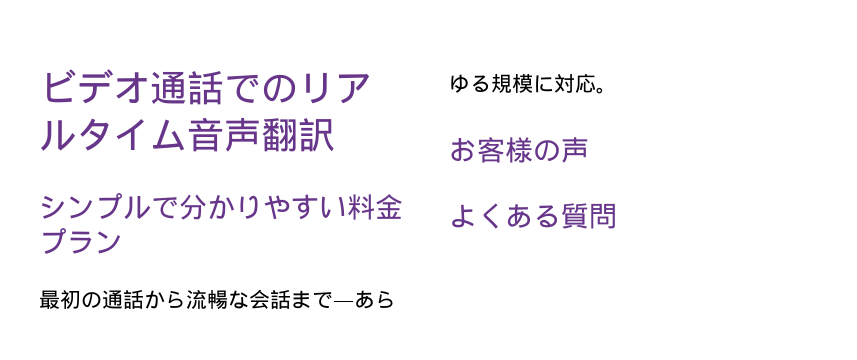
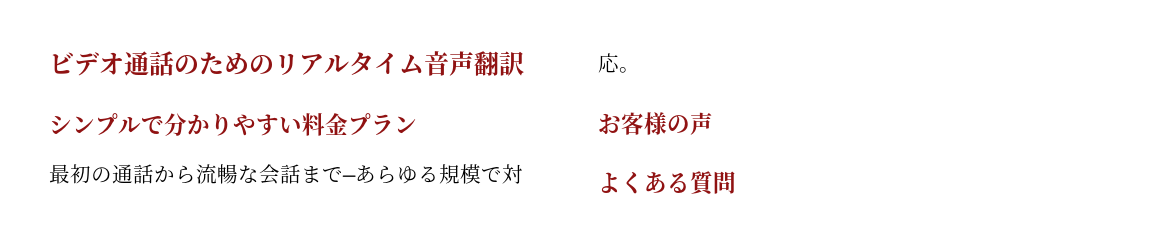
- ビデオ通話でのリアルタイム音声翻訳
+ ビデオ通話のためのリアルタイム音声翻訳
- 最初の通話から流暢な会話まで—あらゆる規模に対応。
+ 最初の通話から流暢な会話まで—あらゆる規模で対応。

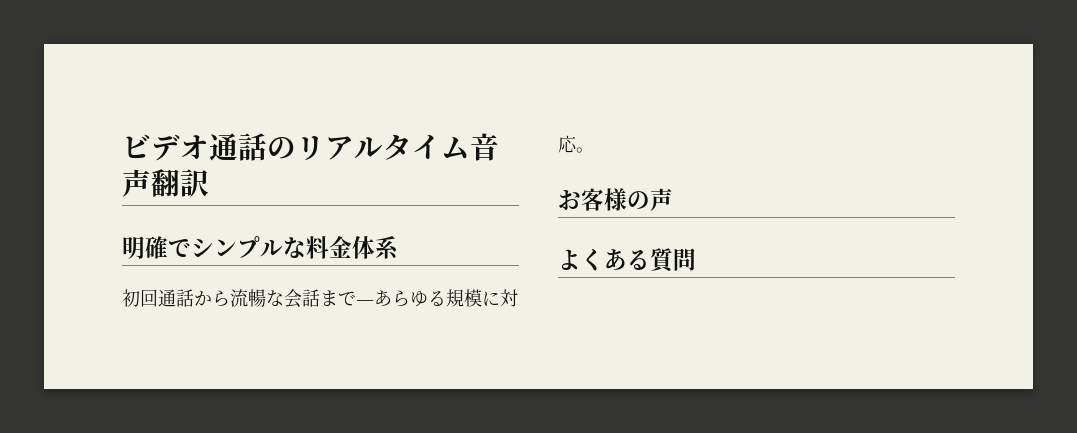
- ビデオ通話のためのリアルタイム音声翻訳
+ ビデオ通話のリアルタイム音声翻訳
- シンプルで分かりやすい料金プラン
- 最初の通話から流暢な会話まで—あらゆる規模で対応。
+ 明確でシンプルな料金体系
+ 初回通話から流暢な会話まで—あらゆる規模に対応。

